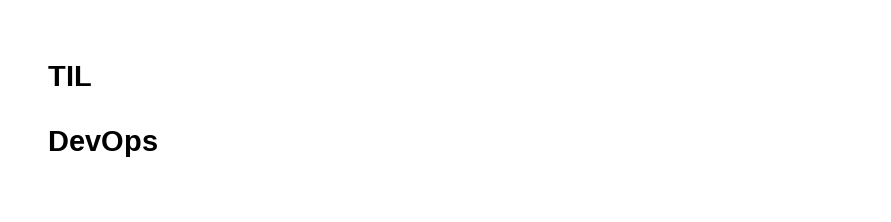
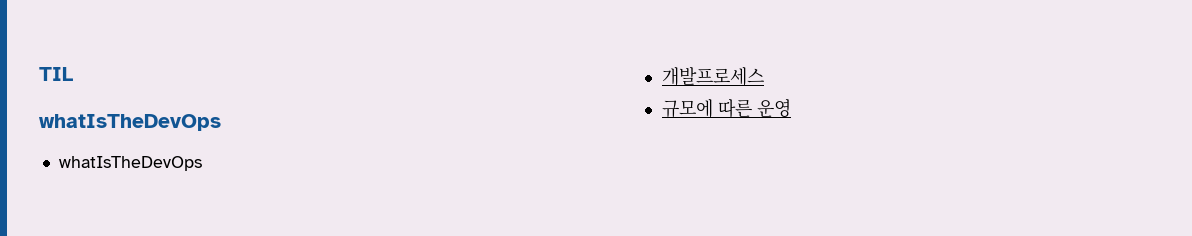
  TIL
- DevOps
+ whatIsTheDevOps
+ whatIsTheDevOps
+ 개발프로세스
+ 규모에 따른 운영

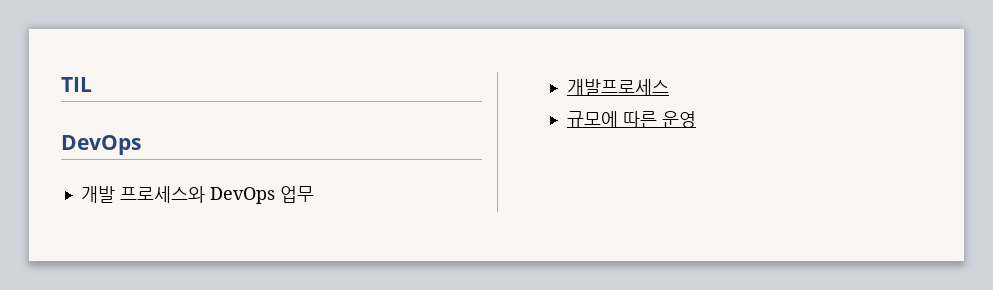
  TIL
- whatIsTheDevOps
- whatIsTheDevOps
+ DevOps
+ 개발 프로세스와 DevOps 업무

